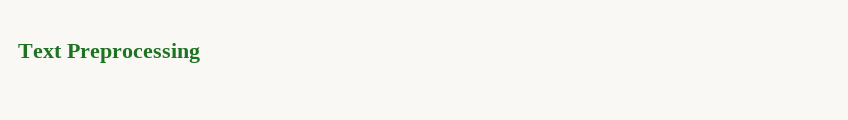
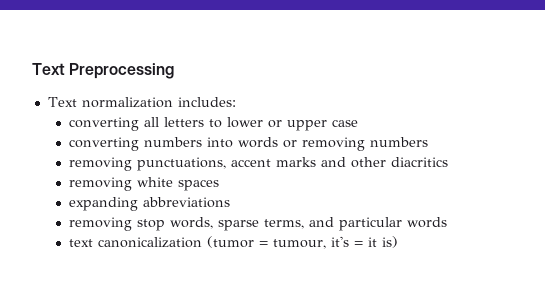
+ Text normalization includes:
+ converting all letters to lower or upper case
+ converting numbers into words or removing numbers
+ removing punctuations, accent marks and other diacritics
+ removing white spaces
+ expanding abbreviations
+ removing stop words, sparse terms, and particular words
+ text canonicalization (tumor = tumour, it's = it is)

